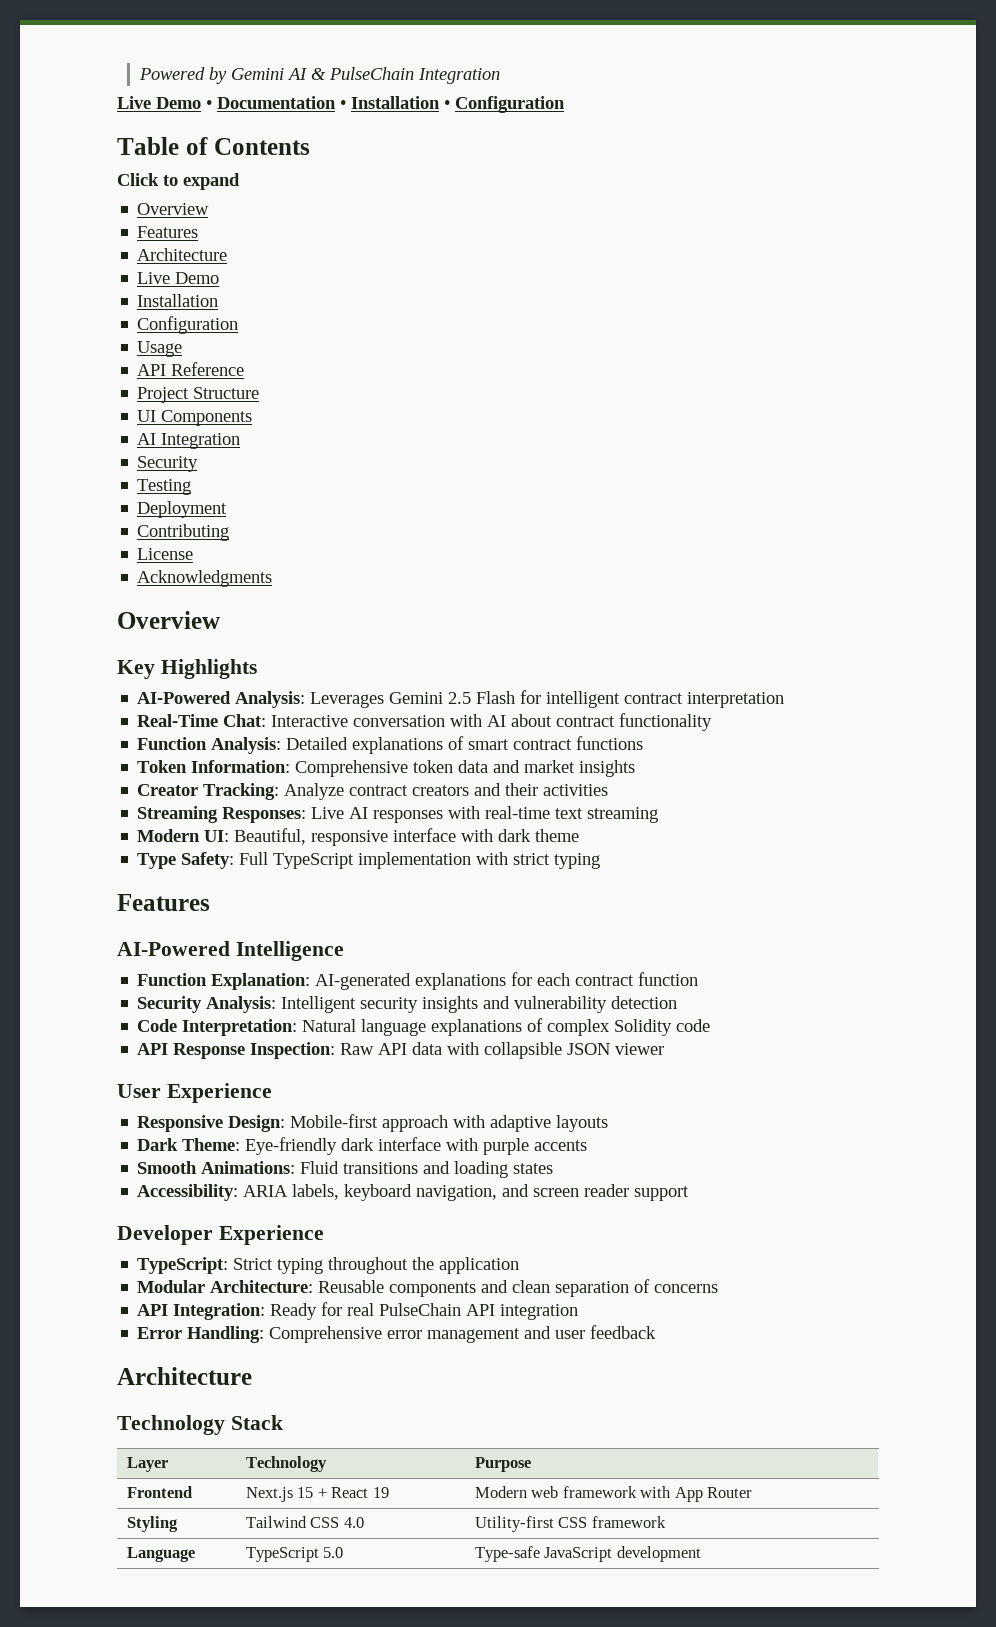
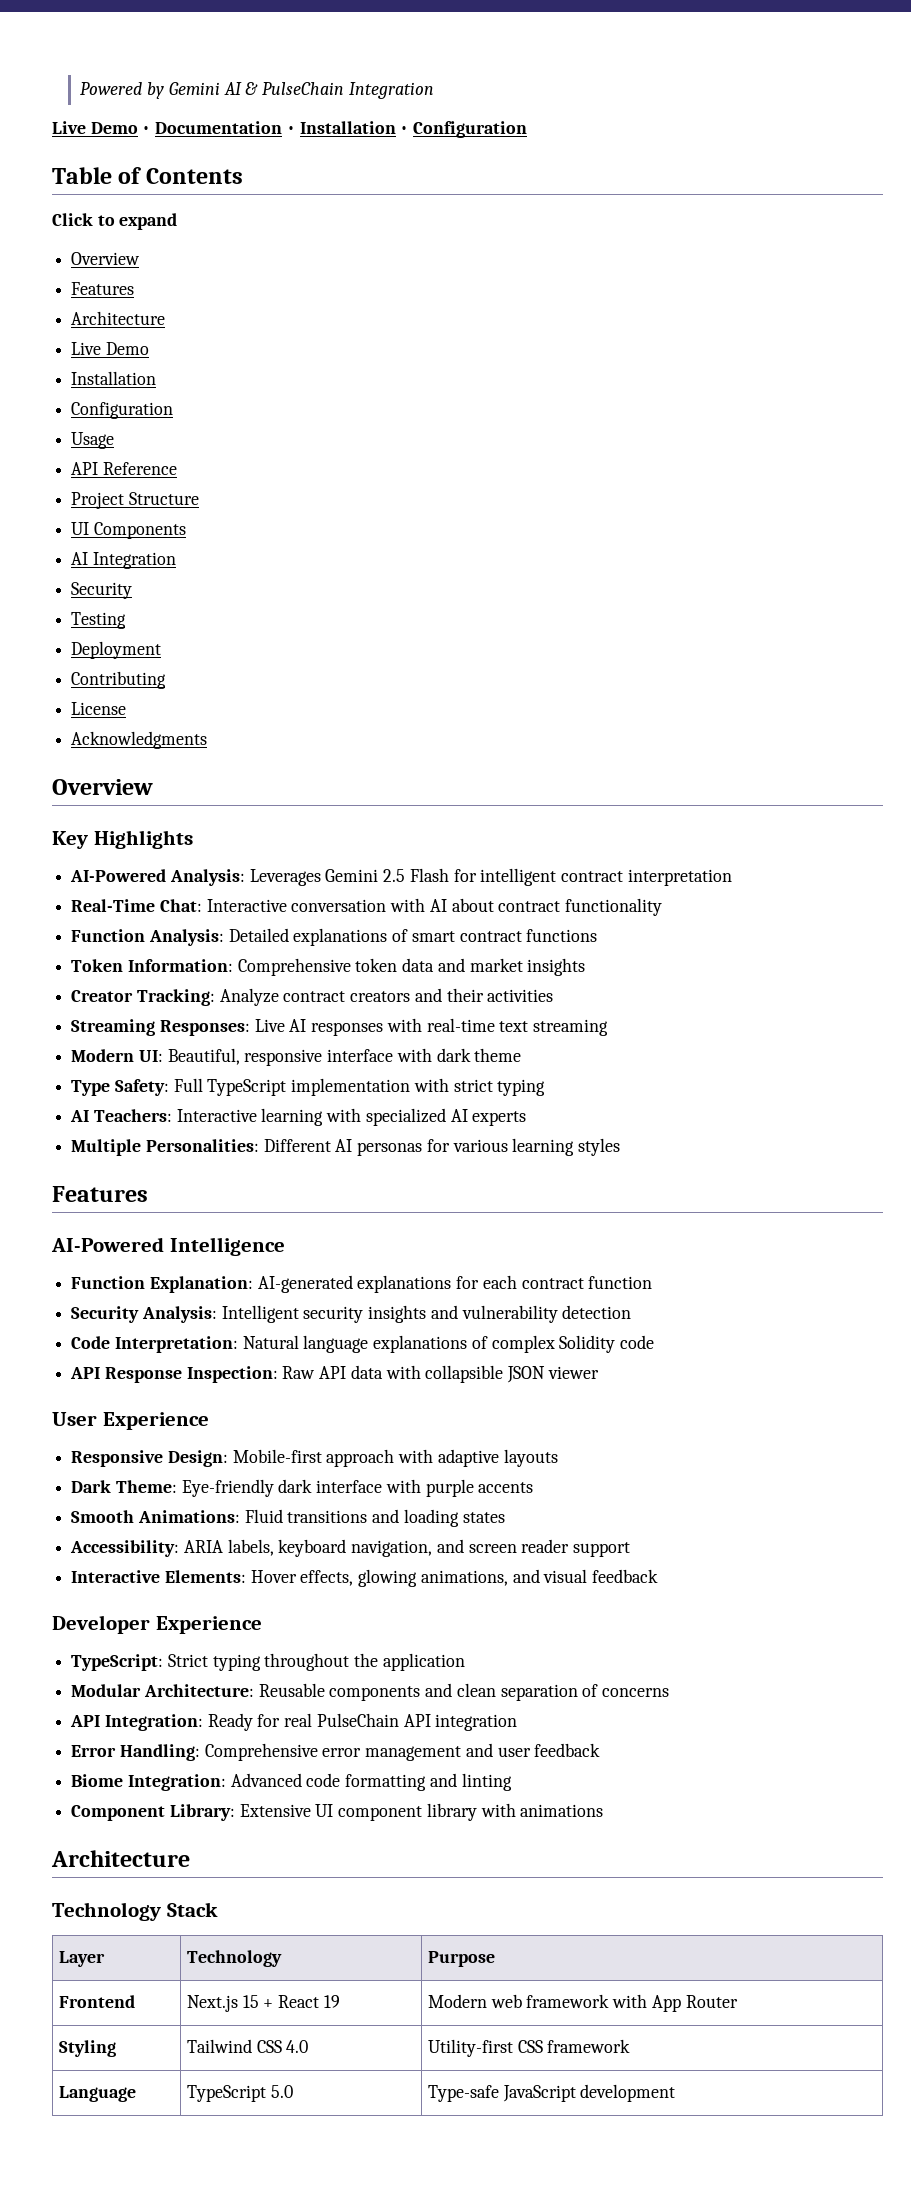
+ AI Teachers: Interactive learning with specialized AI experts
+ Multiple Personalities: Different AI personas for various learning styles
+ Interactive Elements: Hover effects, glowing animations, and visual feedback
+ Biome Integration: Advanced code formatting and linting
+ Component Library: Extensive UI component library with animations

